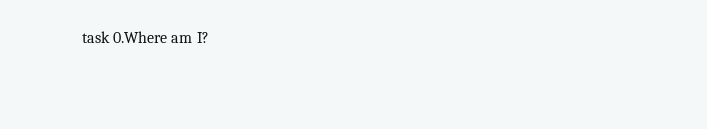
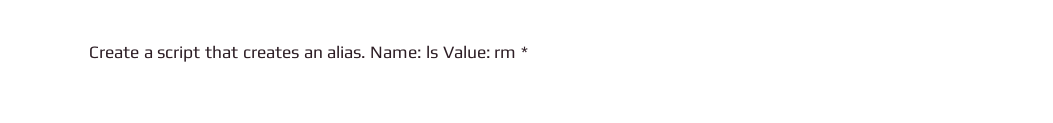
- task 0.Where am I?
+ Create a script that creates an alias. Name: ls Value: rm *

